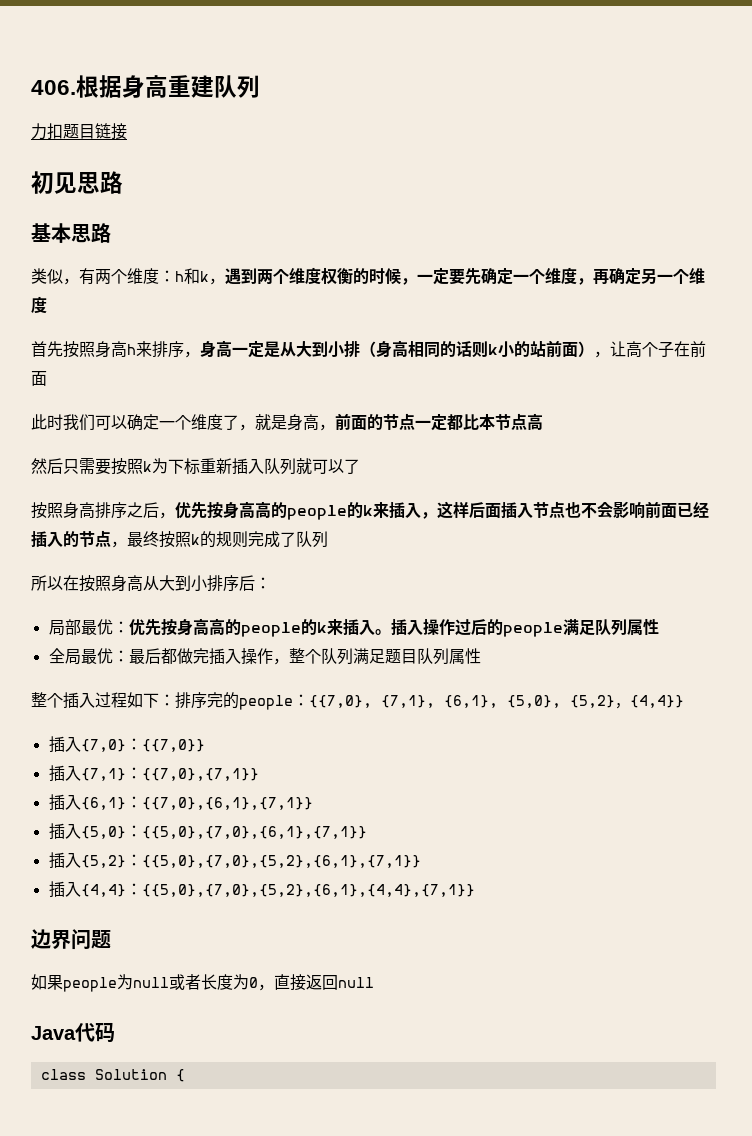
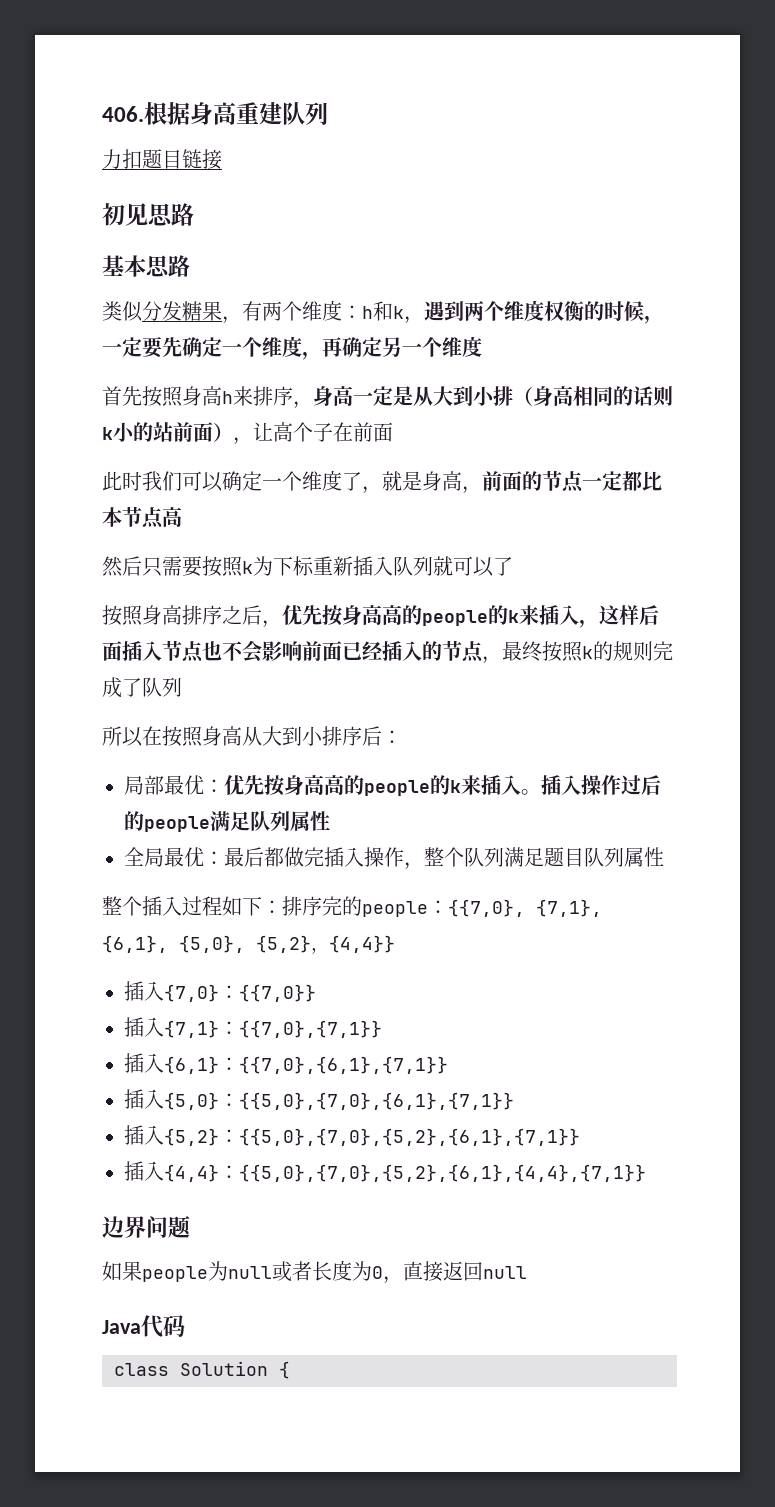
- 类似，有两个维度：h和k，遇到两个维度权衡的时候，一定要先确定一个维度，再确定另一个维度
+ 类似分发糖果，有两个维度：h和k，遇到两个维度权衡的时候，一定要先确定一个维度，再确定另一个维度

